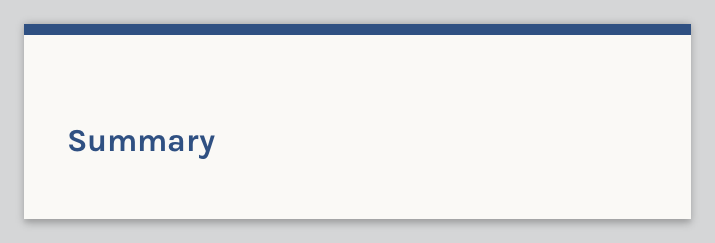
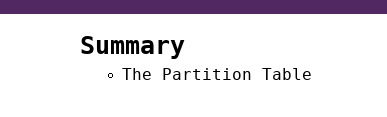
+ The Partition Table

